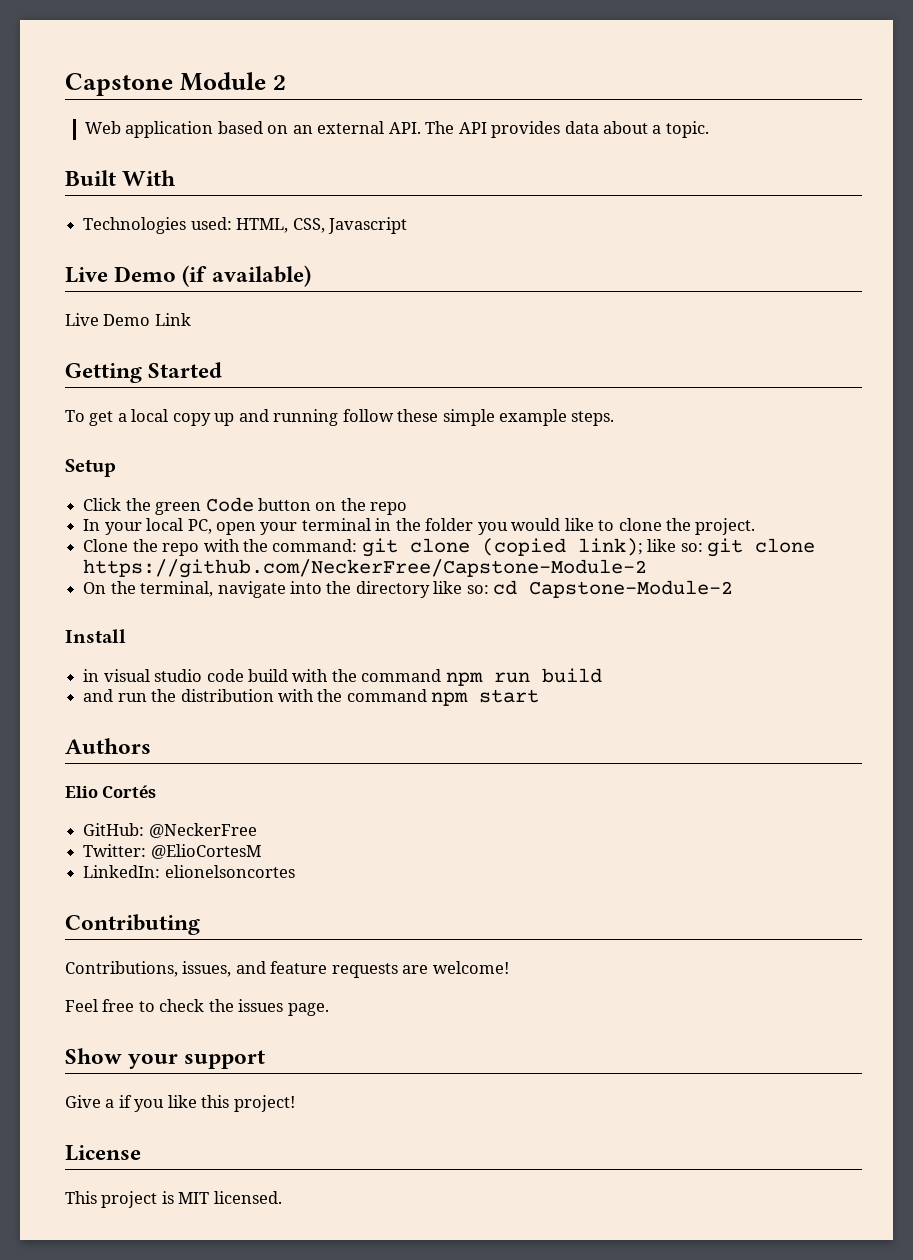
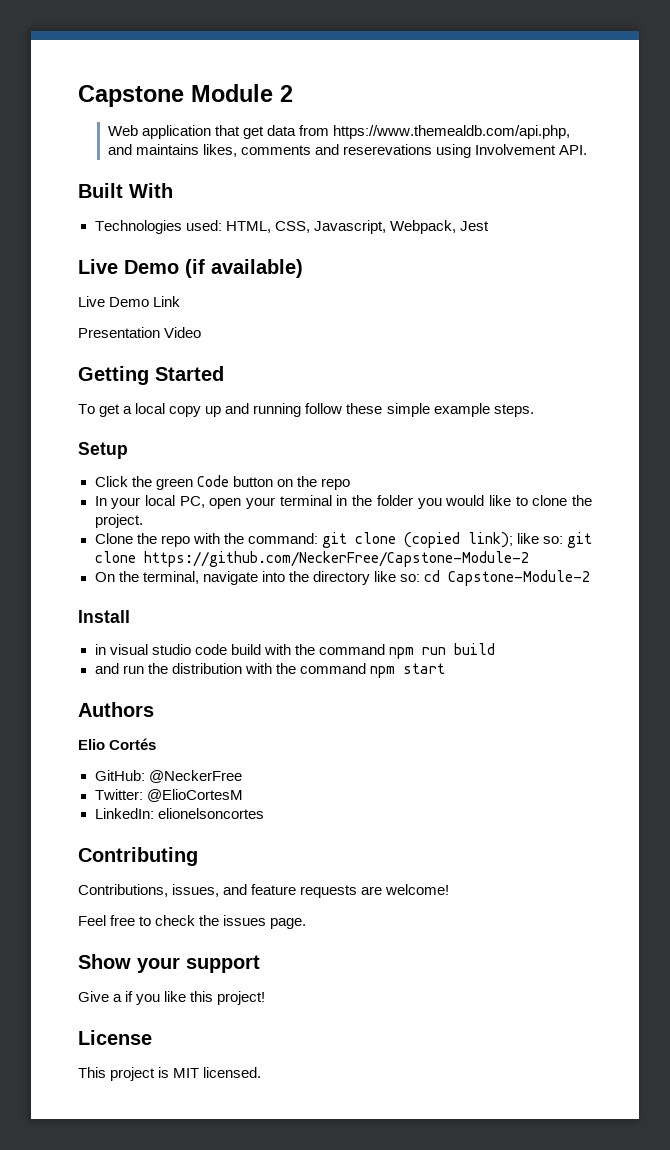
- Web application based on an external API. The API provides data about a topic.
+ Web application that get data from https://www.themealdb.com/api.php, and maintains likes, comments and reserevations using Involvement API.
- Technologies used: HTML, CSS, Javascript
+ Technologies used: HTML, CSS, Javascript, Webpack, Jest
+ Presentation Video

